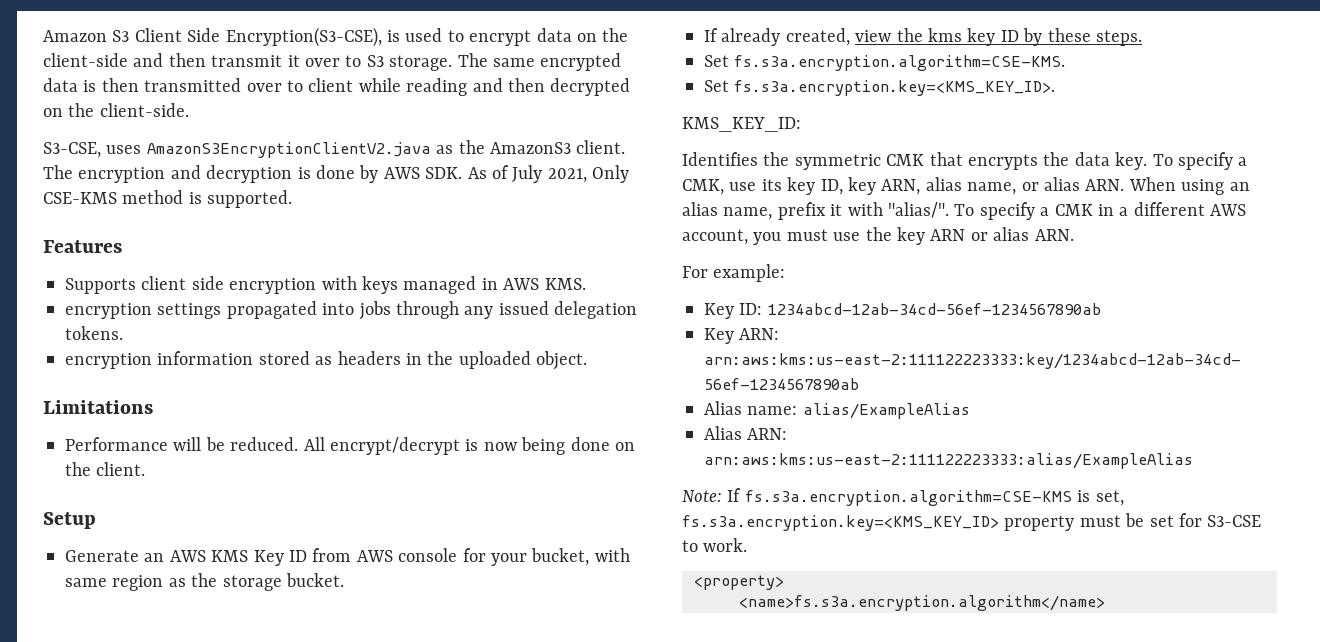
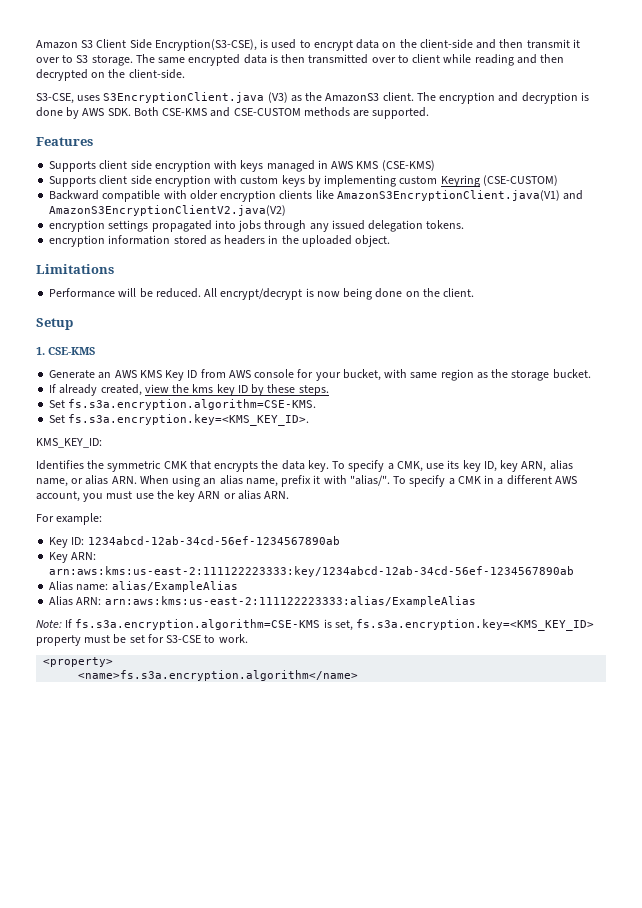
- S3-CSE, uses AmazonS3EncryptionClientV2.java as the AmazonS3 client.
+ S3-CSE, uses S3EncryptionClient.java (V3) as the AmazonS3 client.
- The encryption and decryption is done by AWS SDK. As of July 2021, Only CSE-KMS method is supported.
+ The encryption and decryption is done by AWS SDK. Both CSE-KMS and CSE-CUSTOM methods are supported.
- Supports client side encryption with keys managed in AWS KMS.
+ Supports client side encryption with keys managed in AWS KMS (CSE-KMS)
+ Supports client side encryption with custom keys by implementing custom Keyring (CSE-CUSTOM)
+ Backward compatible with older encryption clients like AmazonS3EncryptionClient.java(V1) and AmazonS3EncryptionClientV2.java(V2)
+ 1. CSE-KMS

